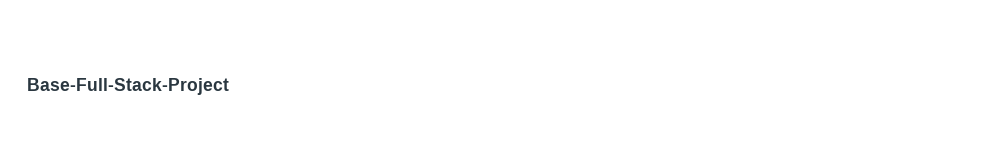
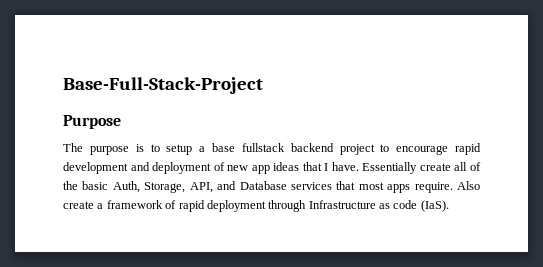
+ Purpose
+ The purpose is to setup a base fullstack backend project to encourage rapid development and deployment of new app ideas that I have. Essentially create all of the basic Auth, Storage, API, and Database services that most apps require. Also create a framework of rapid deployment through Infrastructure as code (IaS).

